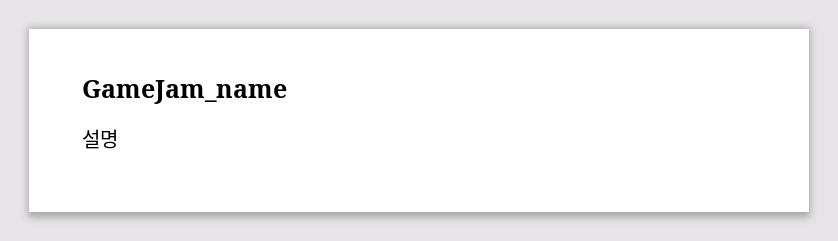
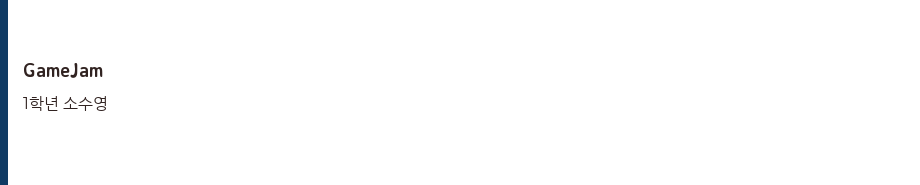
- GameJam_name
- 설명
+ GameJam
+ 1학년 소수영

